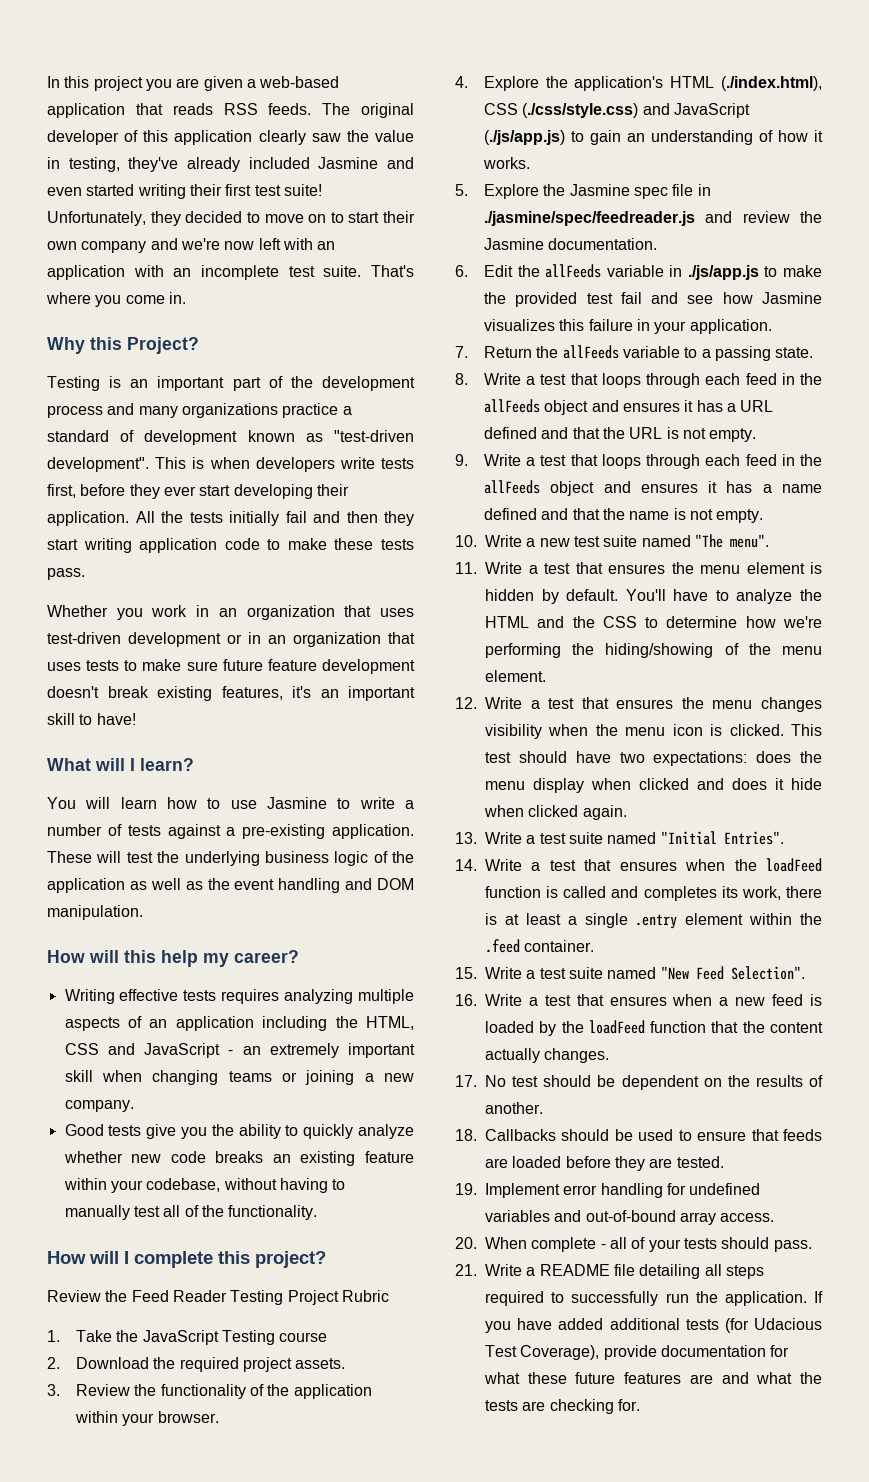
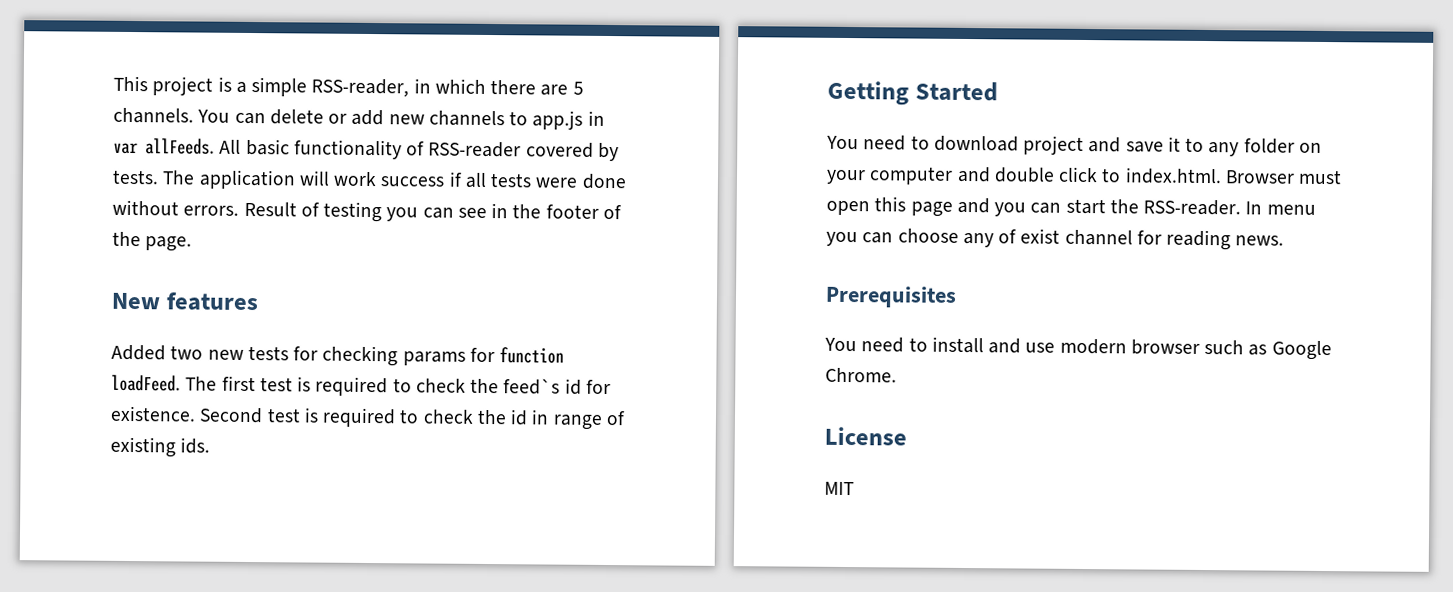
- In this project you are given a web-based application that reads RSS feeds. The original developer of this application clearly saw the value in testing, they've already included Jasmine and even started writing their first test suite! Unfortunately, they decided to move on to start their own company and we're now left with an application with an incomplete test suite. That's where you come in.
- Why this Project?
- Testing is an important part of the development process and many organizations practice a standard of development known as "test-driven development". This is when developers write tests first, before they ever start developing their application. All the tests initially fail and then they start writing application code to make these tests pass.
- Whether you work in an organization that uses test-driven development or in an organization that uses tests to make sure future feature development doesn't break existing features, it's an important skill to have!
- What will I learn?
- You will learn how to use Jasmine to write a number of tests against a pre-existing application. These will test the underlying business logic of the application as well as the event handling and DOM manipulation.
- How will this help my career?
- Writing effective tests requires analyzing multiple aspects of an application including the HTML, CSS and JavaScript - an extremely important skill when changing teams or joining a new company.
- Good tests give you the ability to quickly analyze whether new code breaks an existing feature within your codebase, without having to manually test all of the functionality.
- How will I complete this project?
- Review the Feed Reader Testing Project Rubric
- 1. Take the JavaScript Testing course
- 2. Download the required project assets.
- 3. Review the functionality of the application within your browser.
- 4. Explore the application's HTML (./index.html), CSS (./css/style.css) and JavaScript (./js/app.js) to gain an understanding of how it works.
- 5. Explore the Jasmine spec file in ./jasmine/spec/feedreader.js and review the Jasmine documentation.
- 6. Edit the allFeeds variable in ./js/app.js to make the provided test fail and see how Jasmine visualizes this failure in your application.
- 7. Return the allFeeds variable to a passing state.
- 8. Write a test that loops through each feed in the allFeeds object and ensures it has a URL defined and that the URL is not empty.
- 9. Write a test that loops through each feed in the allFeeds object and ensures it has a name defined and that the name is not empty.
- 10. Write a new test suite named "The menu".
- 11. Write a test that ensures the menu element is hidden by default. You'll have to analyze the HTML and the CSS to determine how we're performing the hiding/showing of the menu element.
- 12. Write a test that ensures the menu changes visibility when the menu icon is clicked. This test should have two expectations: does the menu display when clicked and does it hide when clicked again.
- 13. Write a test suite named "Initial Entries".
- 14. Write a test that ensures when the loadFeed function is called and completes its work, there is at least a single .entry element within the .feed container.
- 15. Write a test suite named "New Feed Selection".
- 16. Write a test that ensures when a new feed is loaded by the loadFeed function that the content actually changes.
- 17. No test should be dependent on the results of another.
- 18. Callbacks should be used to ensure that feeds are loaded before they are tested.
- 19. Implement error handling for undefined variables and out-of-bound array access.
- 20. When complete - all of your tests should pass.
- 21. Write a README file detailing all steps required to successfully run the application. If you have added additional tests (for Udacious Test Coverage), provide documentation for what these future features are and what the tests are checking for.
+ This project is a simple RSS-reader, in which there are 5 channels. You can delete or add new channels to app.js in var allFeeds. All basic functionality of RSS-reader covered by tests. The application will work success if all tests were done without errors. Result of testing you can see in the footer of the page.
+ New features
+ Added two new tests for checking params for function loadFeed. The first test is required to check the feed`s id for existence. Second test is required to check the id in range of existing ids.
+ Getting Started
+ You need to download project and save it to any folder on your computer and double click to index.html. Browser must open this page and you can start the RSS-reader. In menu you can choose any of exist channel for reading news.
+ Prerequisites
+ You need to install and use modern browser such as Google Chrome.
+ License
+ MIT

